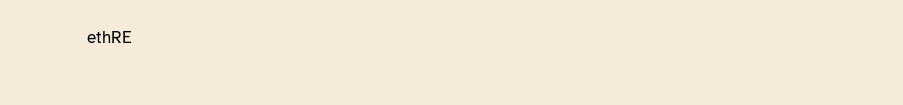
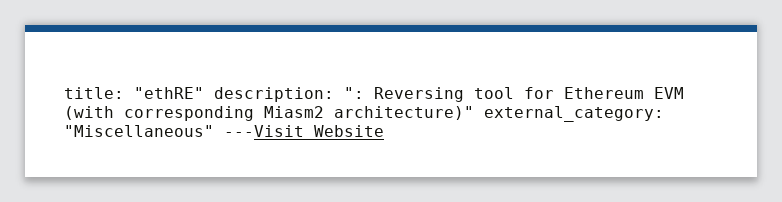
- ethRE
+ title: "ethRE" description: ": Reversing tool for Ethereum EVM (with corresponding Miasm2 architecture)" external_category: "Miscellaneous" ---Visit Website

